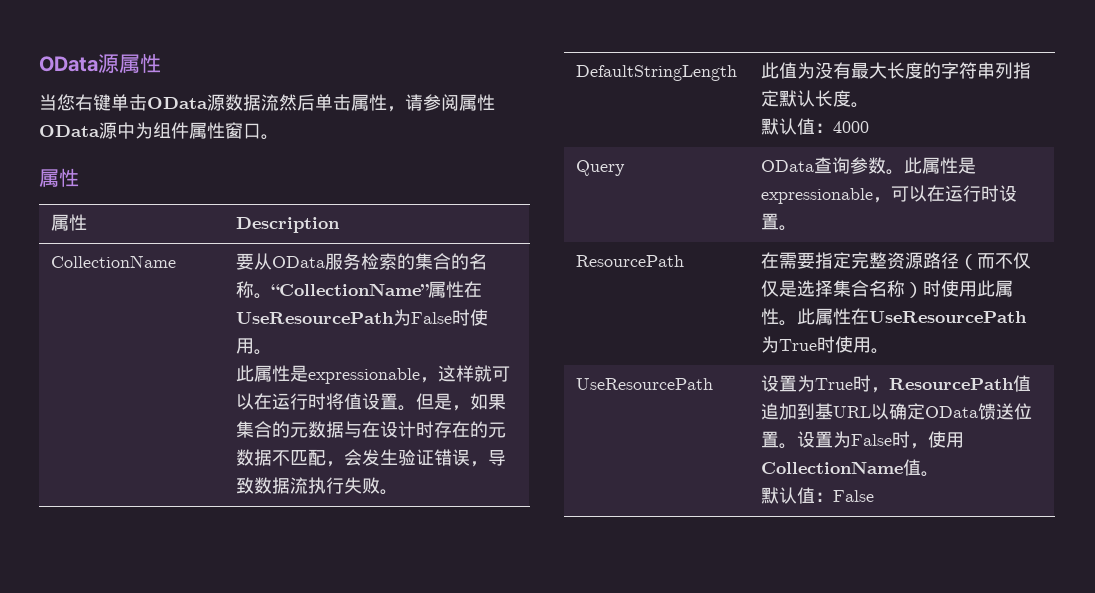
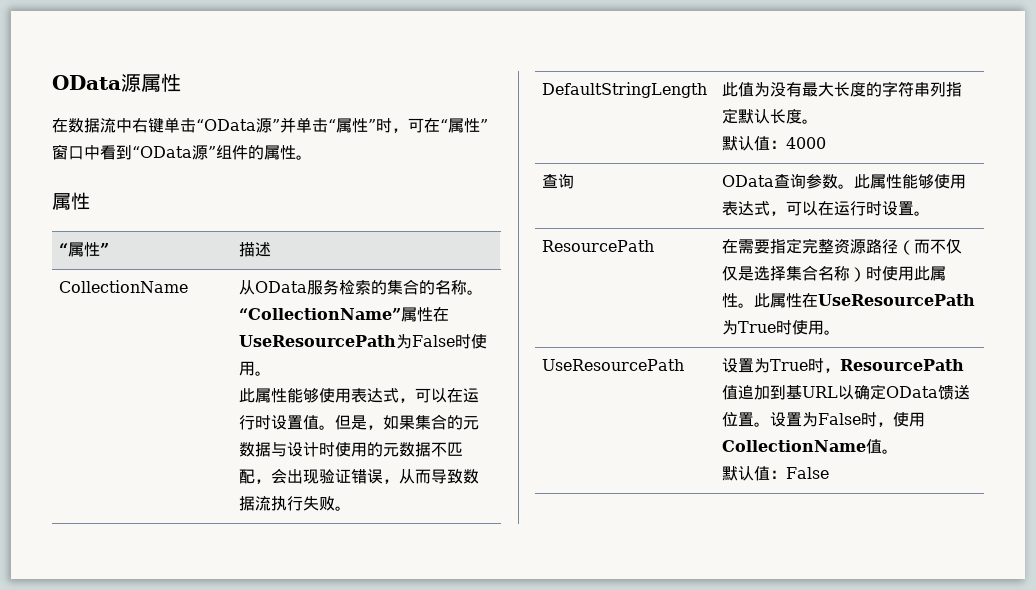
- 当您右键单击OData源数据流然后单击属性，请参阅属性OData源中为组件属性窗口。
+ 在数据流中右键单击“OData源”并单击“属性”时，可在“属性”窗口中看到“OData源”组件的属性。
- 属性 | Description
+ “属性” | 描述
- 要从OData服务检索的集合的名称。
+ 从OData服务检索的集合的名称。
- 此属性是expressionable，这样就可以在运行时将值设置。
+ 此属性能够使用表达式，可以在运行时设置值。
- 但是，如果集合的元数据与在设计时存在的元数据不匹配，会发生验证错误，导致数据流执行失败。
+ 但是，如果集合的元数据与设计时使用的元数据不匹配，会出现验证错误，从而导致数据流执行失败。
- Query | OData查询参数。此属性是expressionable，可以在运行时设置。
+ 查询 | OData查询参数。此属性能够使用表达式，可以在运行时设置。

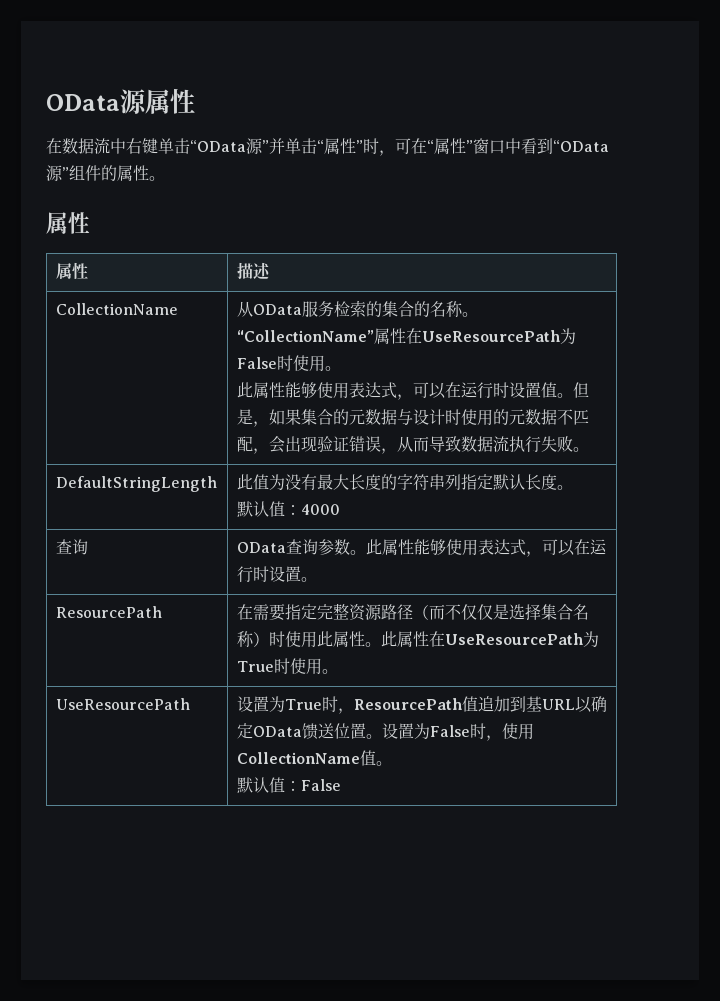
- “属性” | 描述
+ 属性 | 描述

